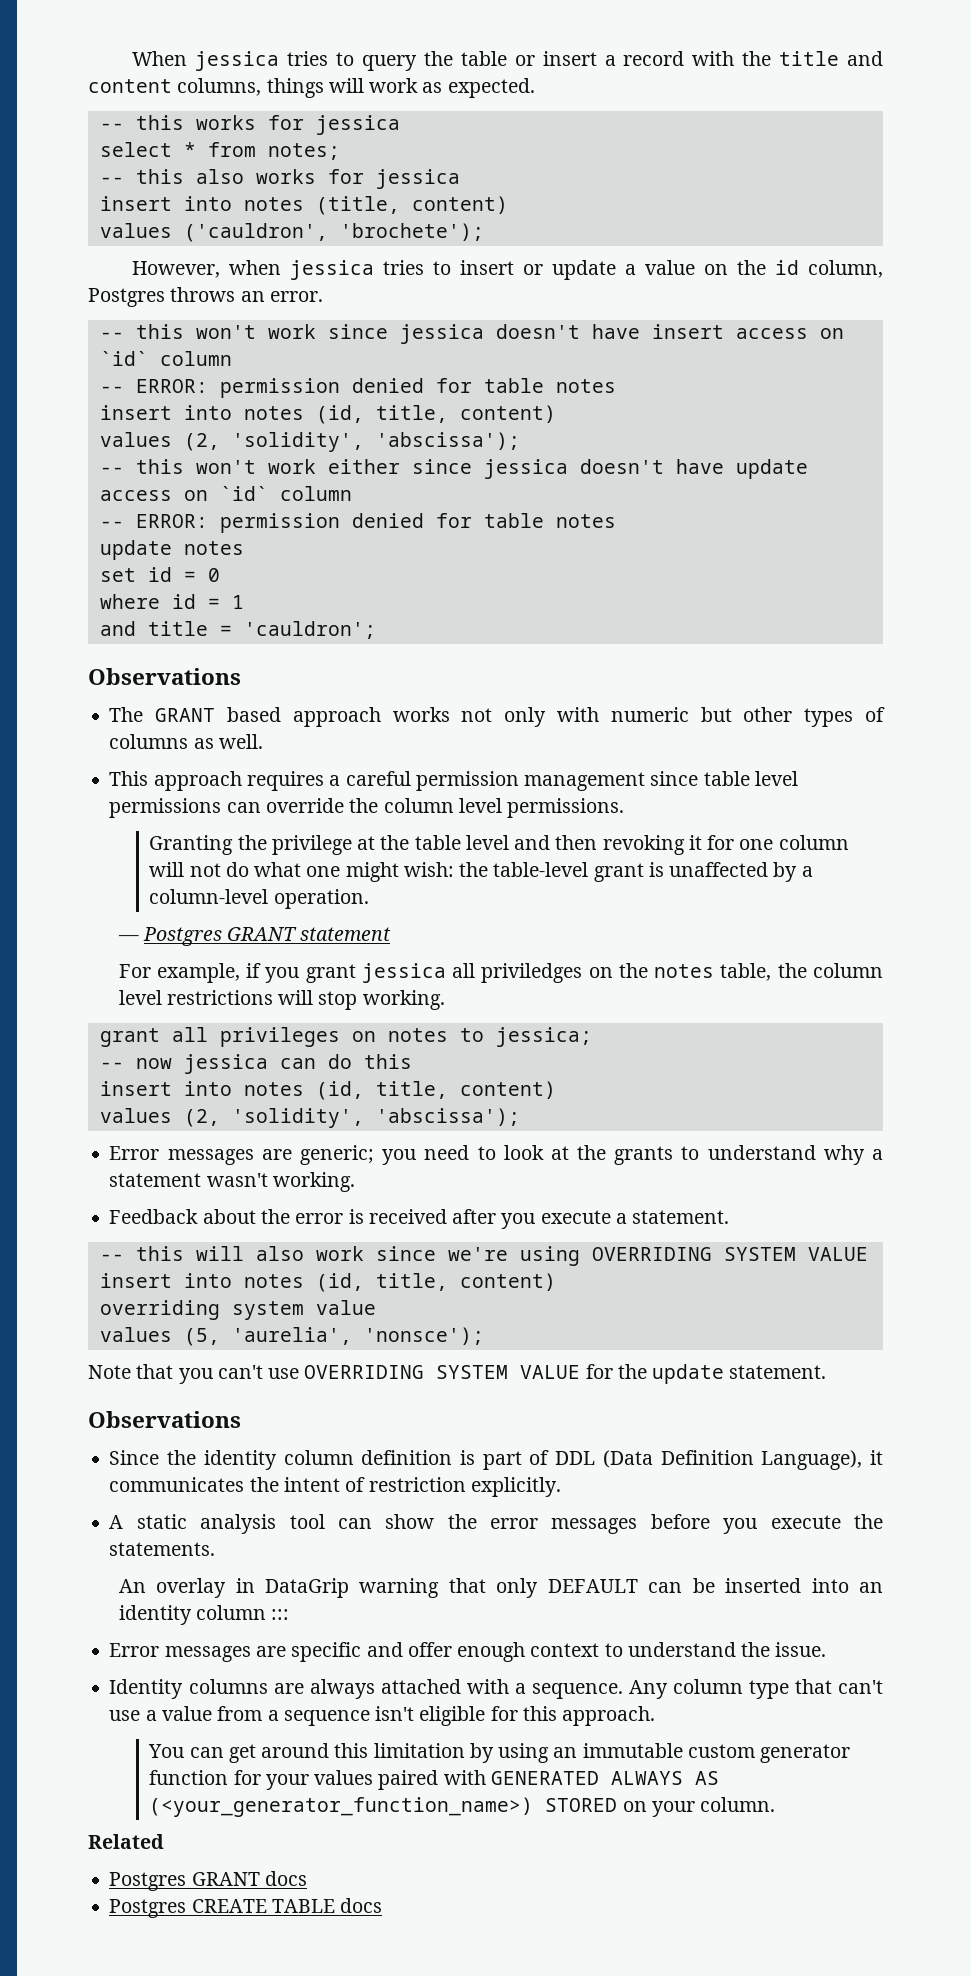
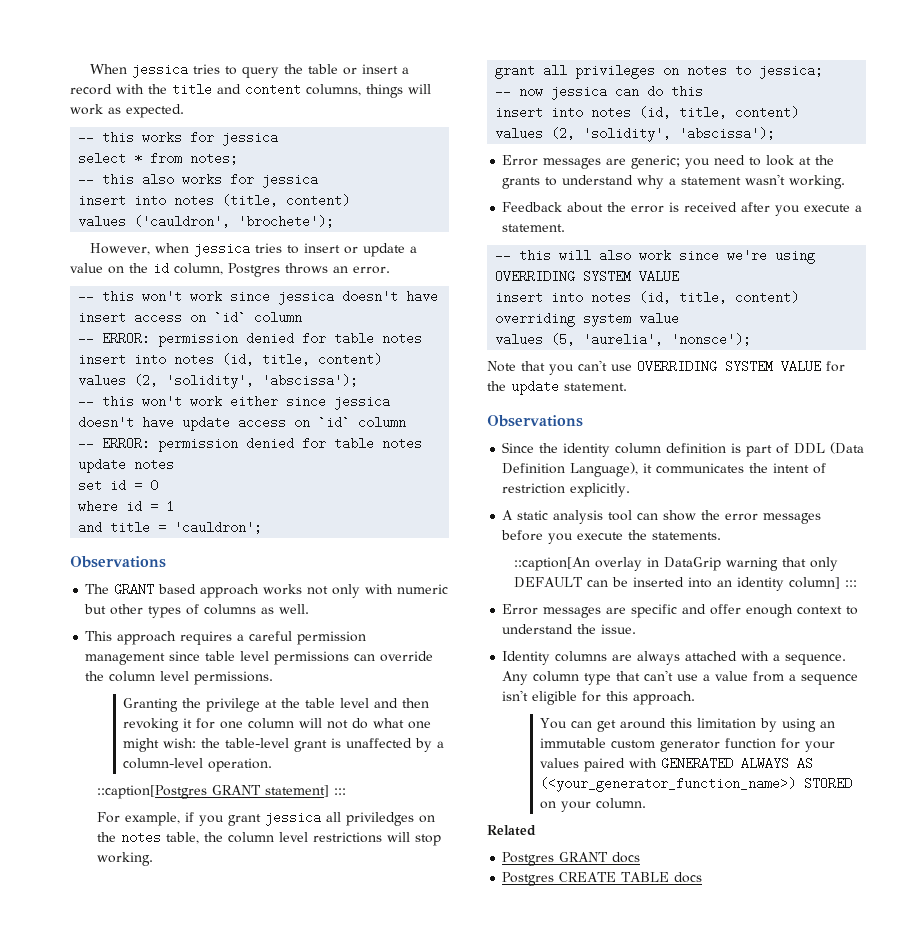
- — Postgres GRANT statement
+ ::caption[Postgres GRANT statement] :::
- An overlay in DataGrip warning that only DEFAULT can be inserted into an identity column :::
+ ::caption[An overlay in DataGrip warning that only DEFAULT can be inserted into an identity column] :::

